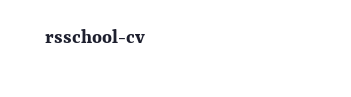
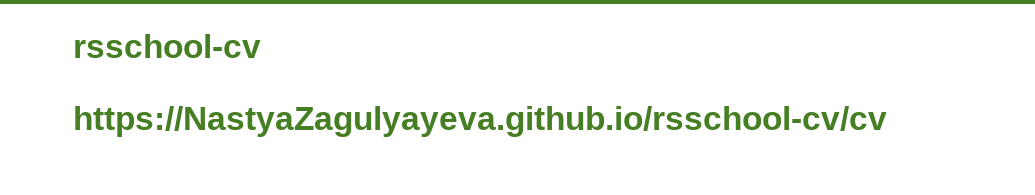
+ https://NastyaZagulyayeva.github.io/rsschool-cv/cv

